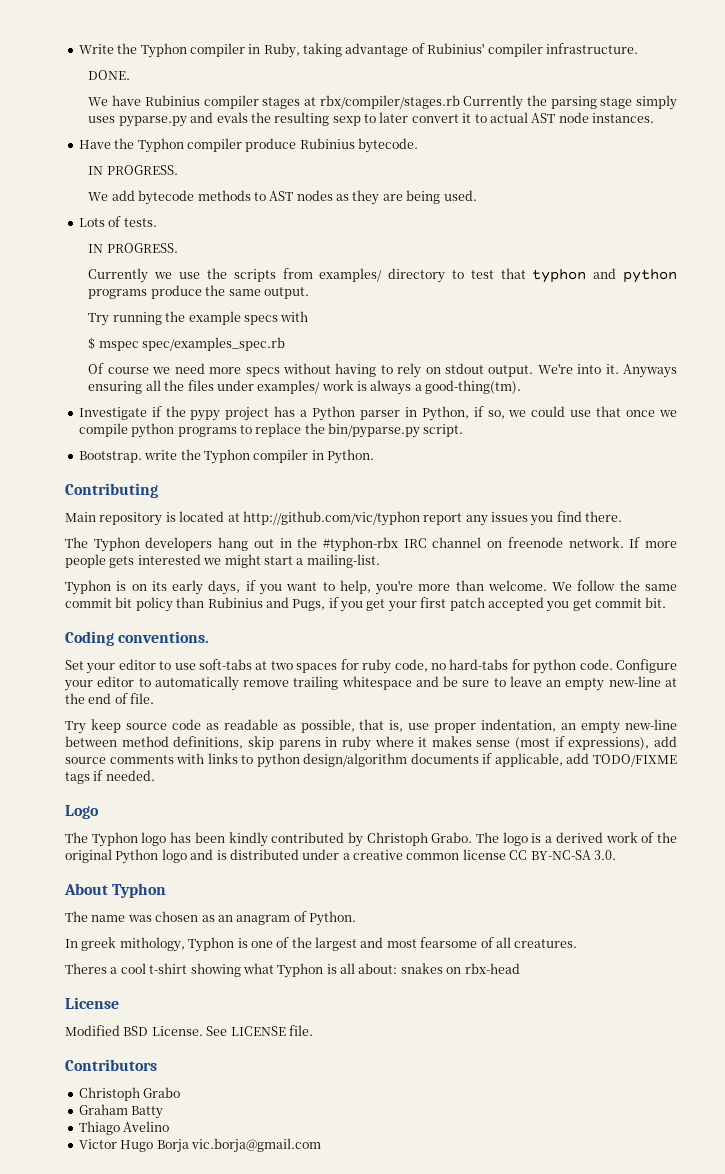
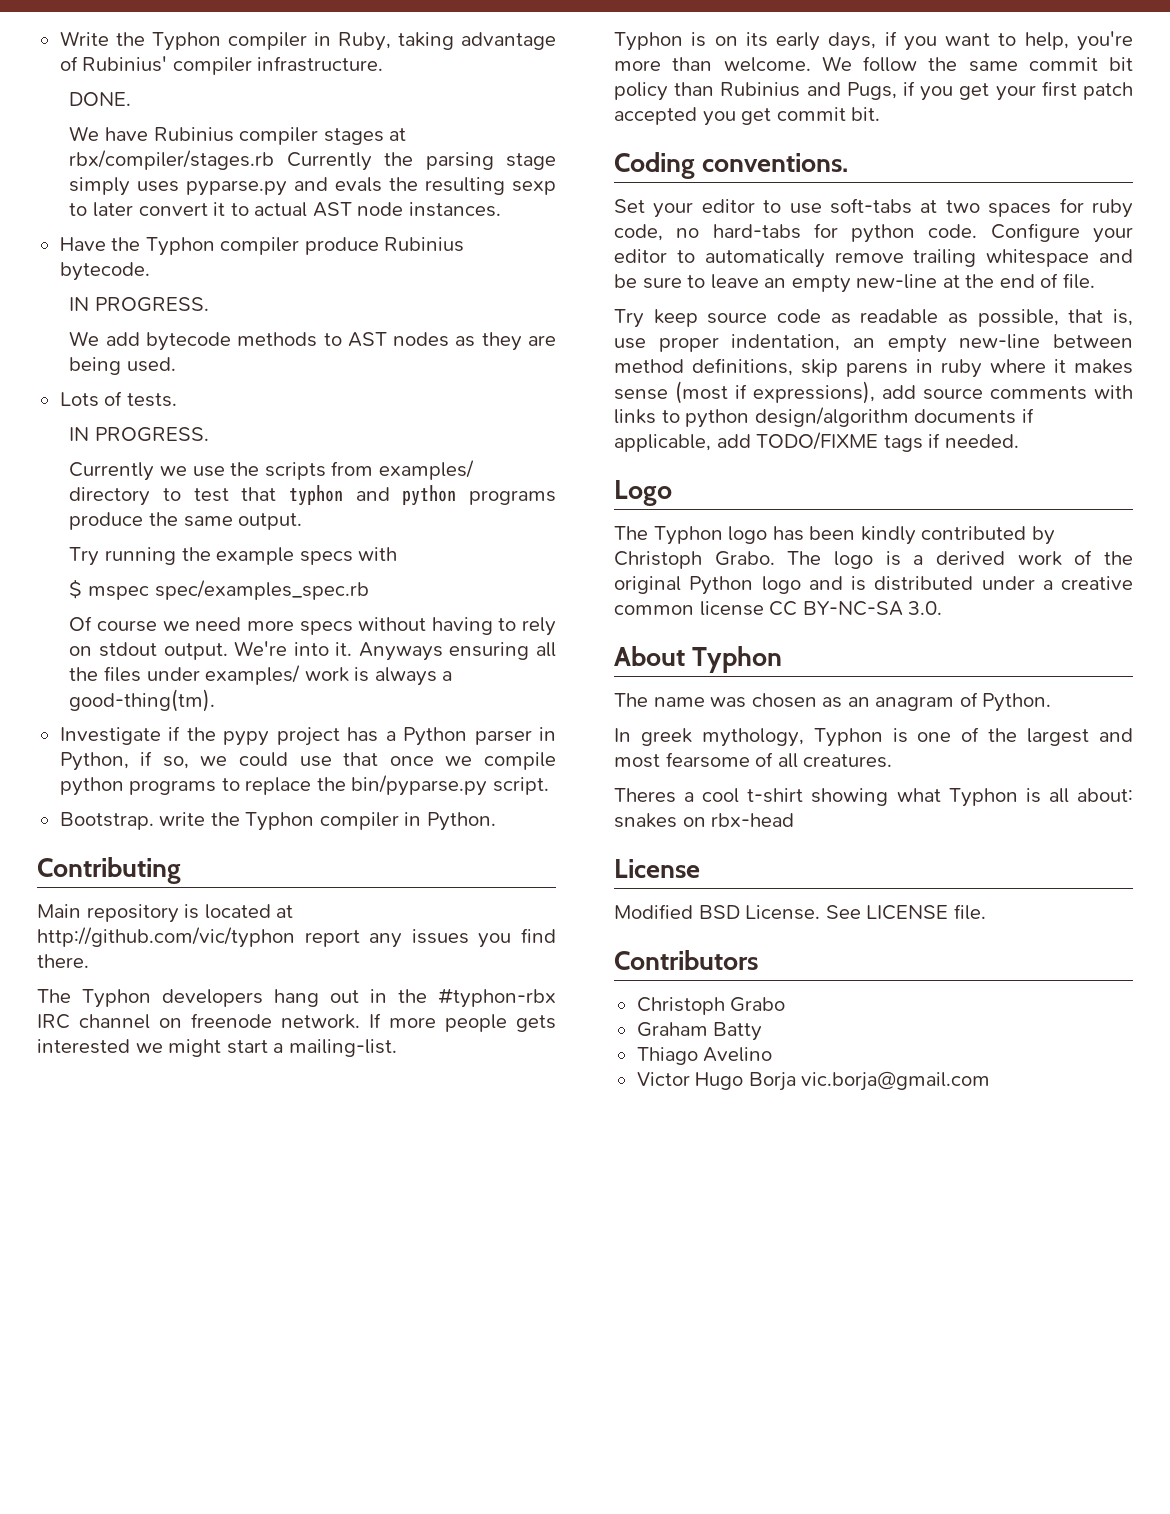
- In greek mithology, Typhon is one of the largest and most fearsome of all creatures.
+ In greek mythology, Typhon is one of the largest and most fearsome of all creatures.

